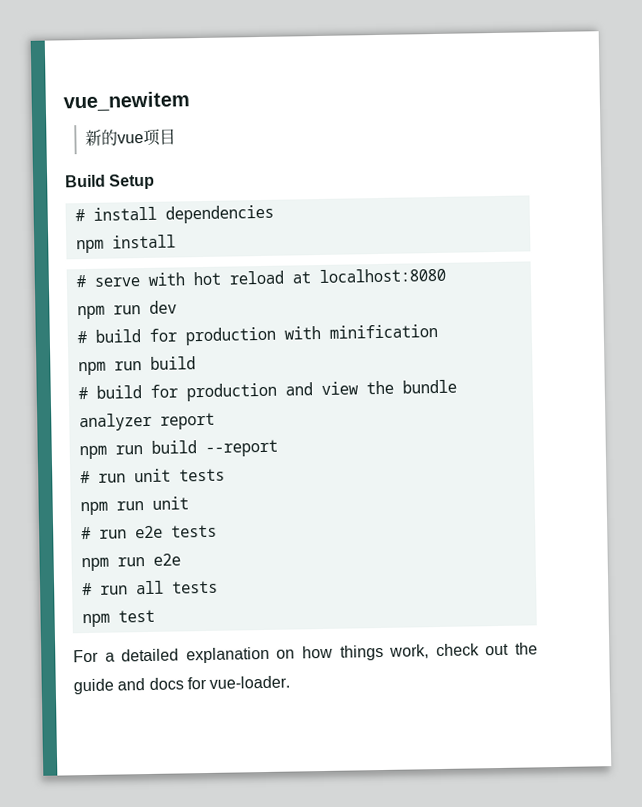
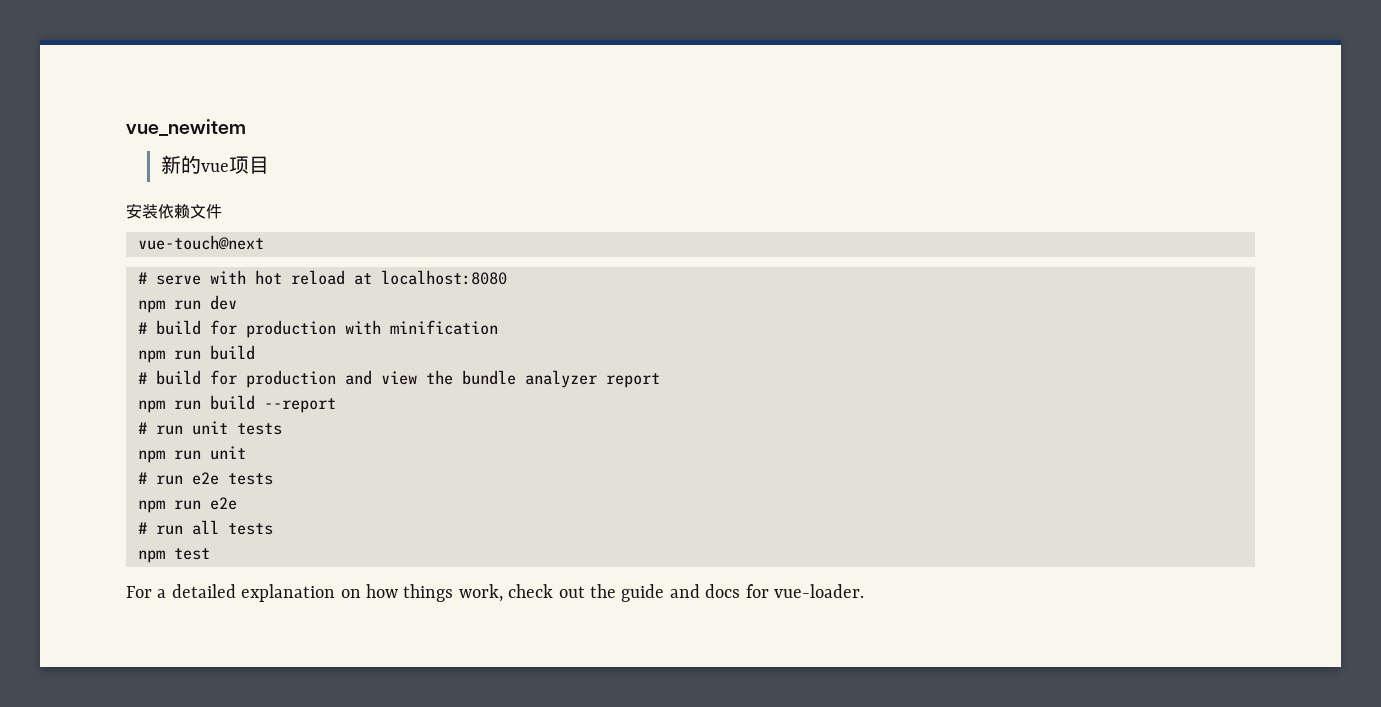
- Build Setup
- # install dependencies
- npm install
+ 安装依赖文件
+ vue-touch@next

